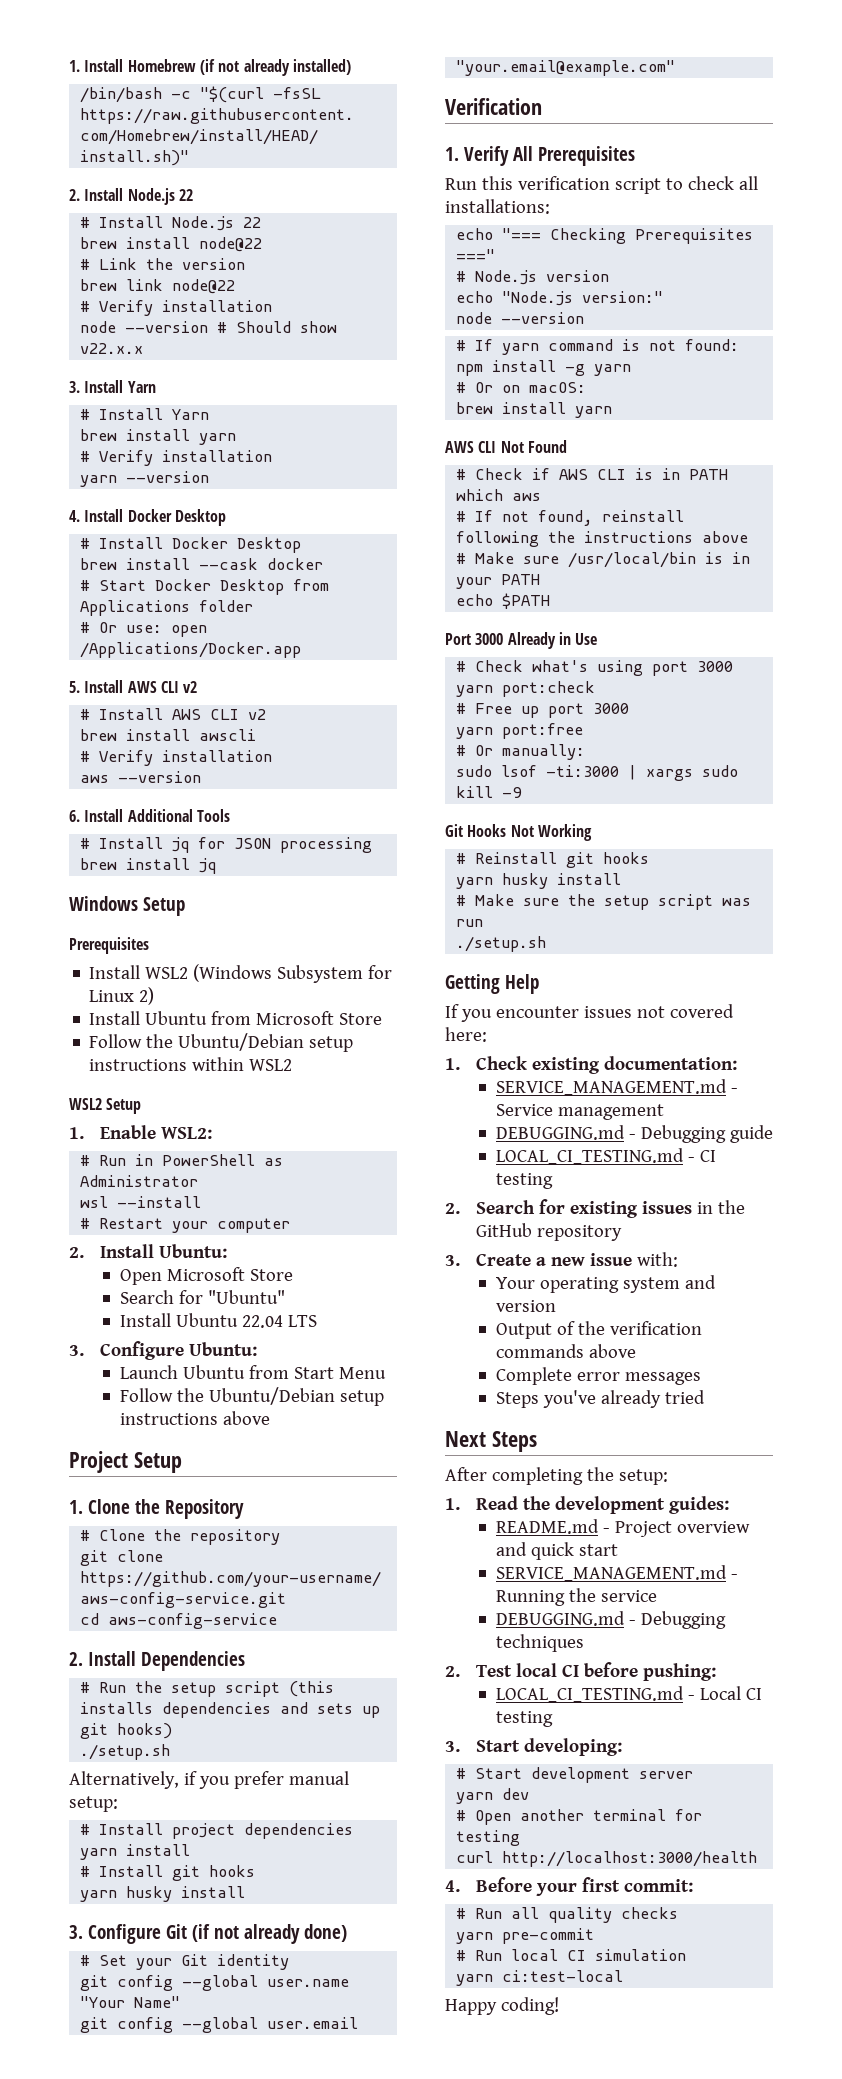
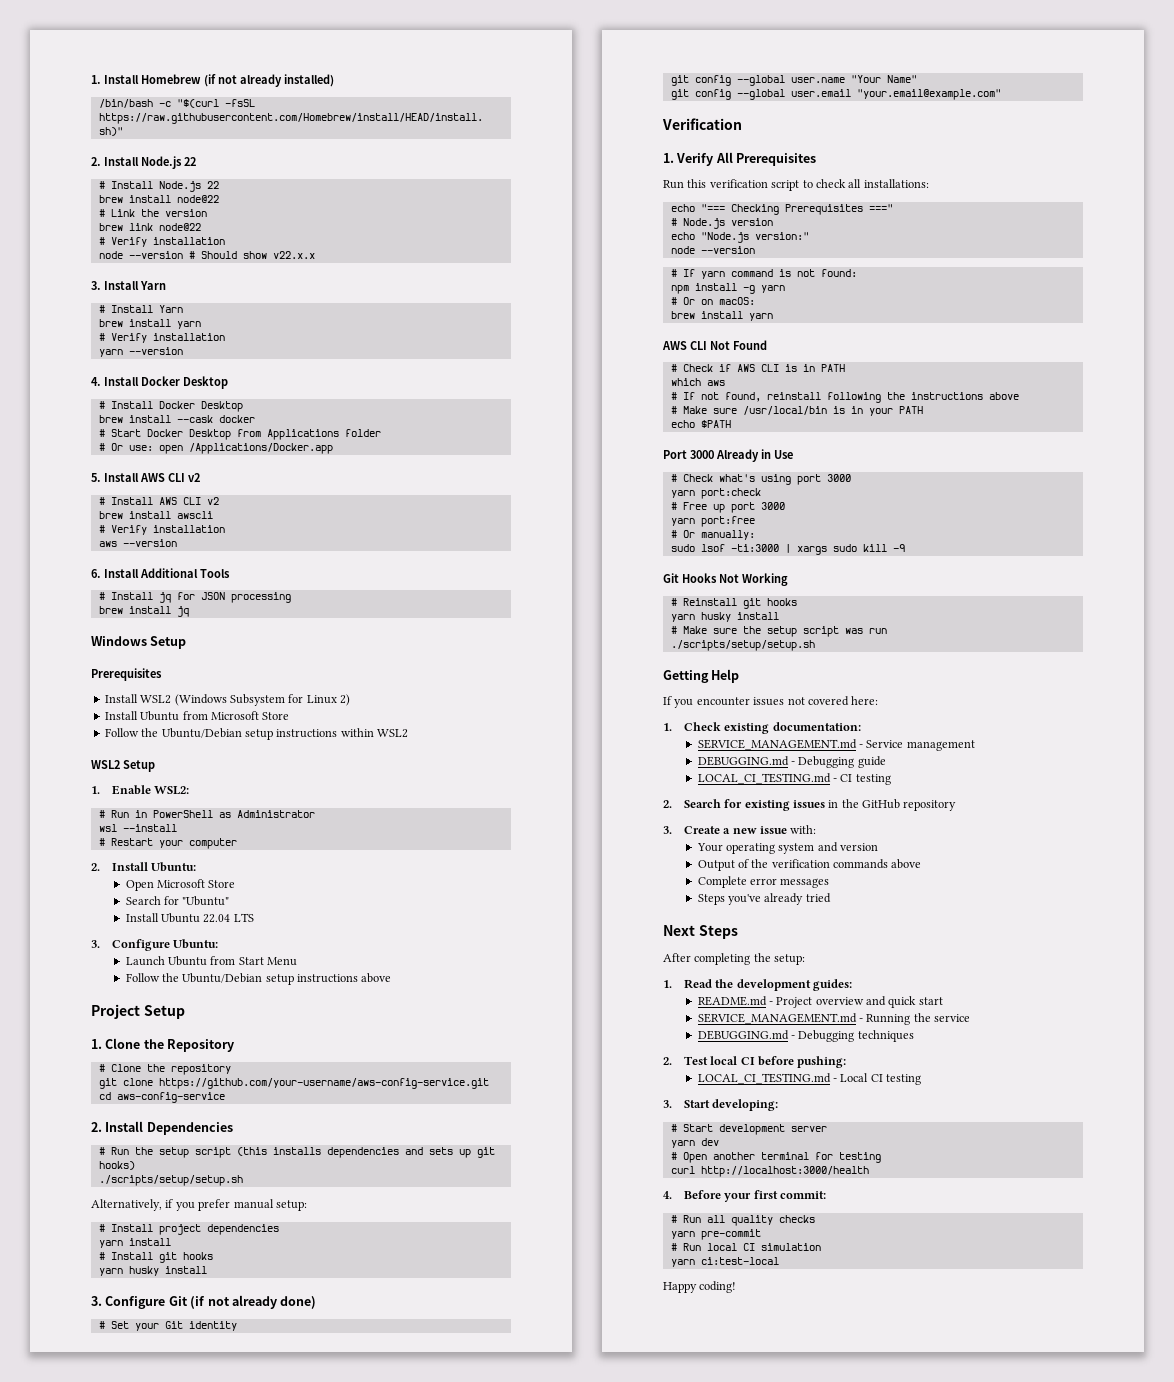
  # Run the setup script (this installs dependencies and sets up git hooks)
- ./setup.sh
+ ./scripts/setup/setup.sh
  # Make sure the setup script was run
- ./setup.sh
+ ./scripts/setup/setup.sh

